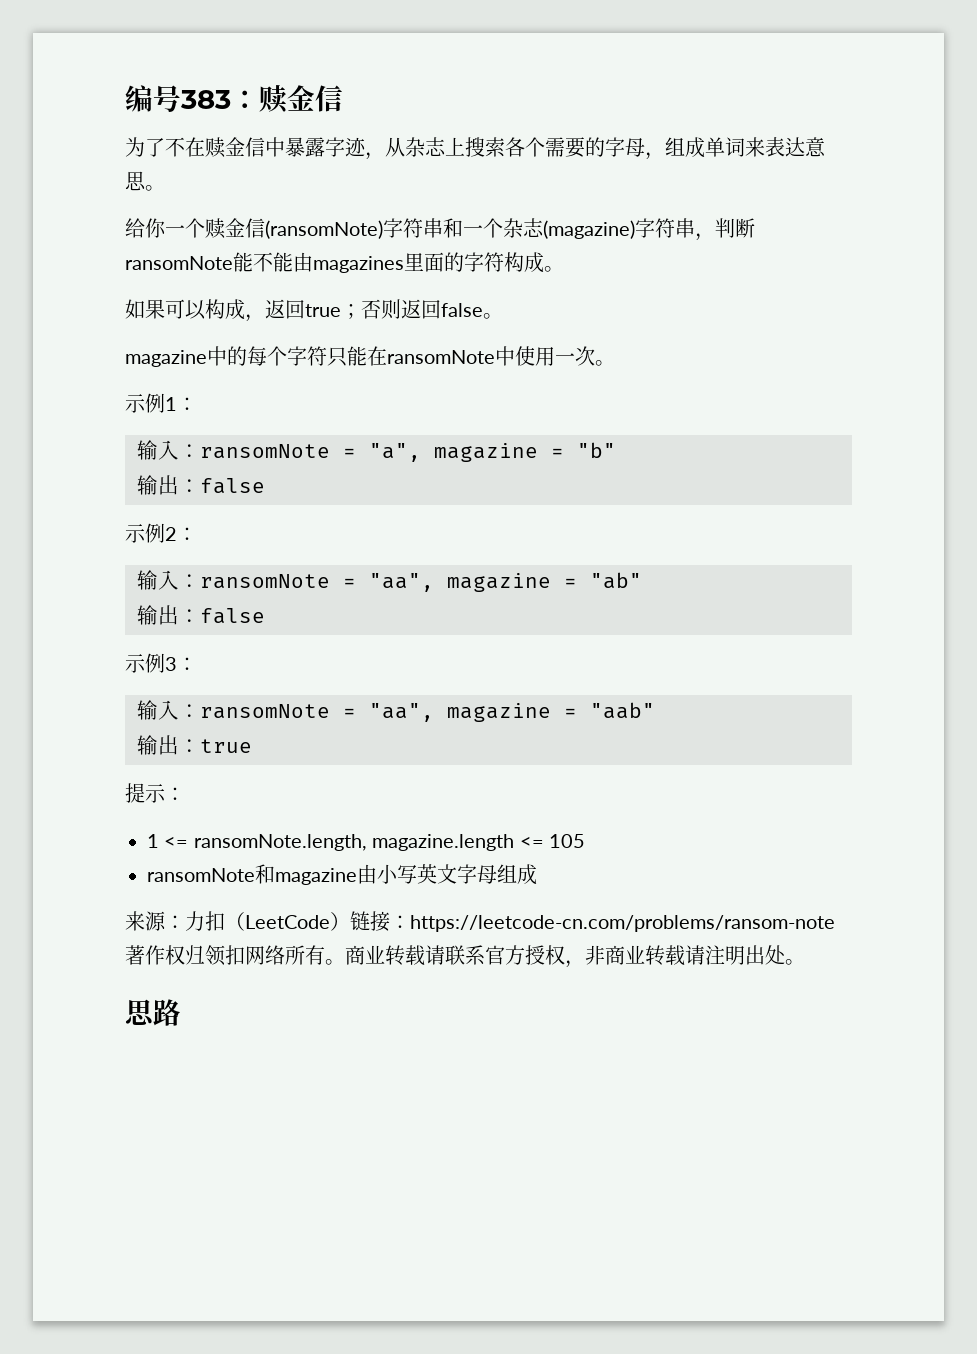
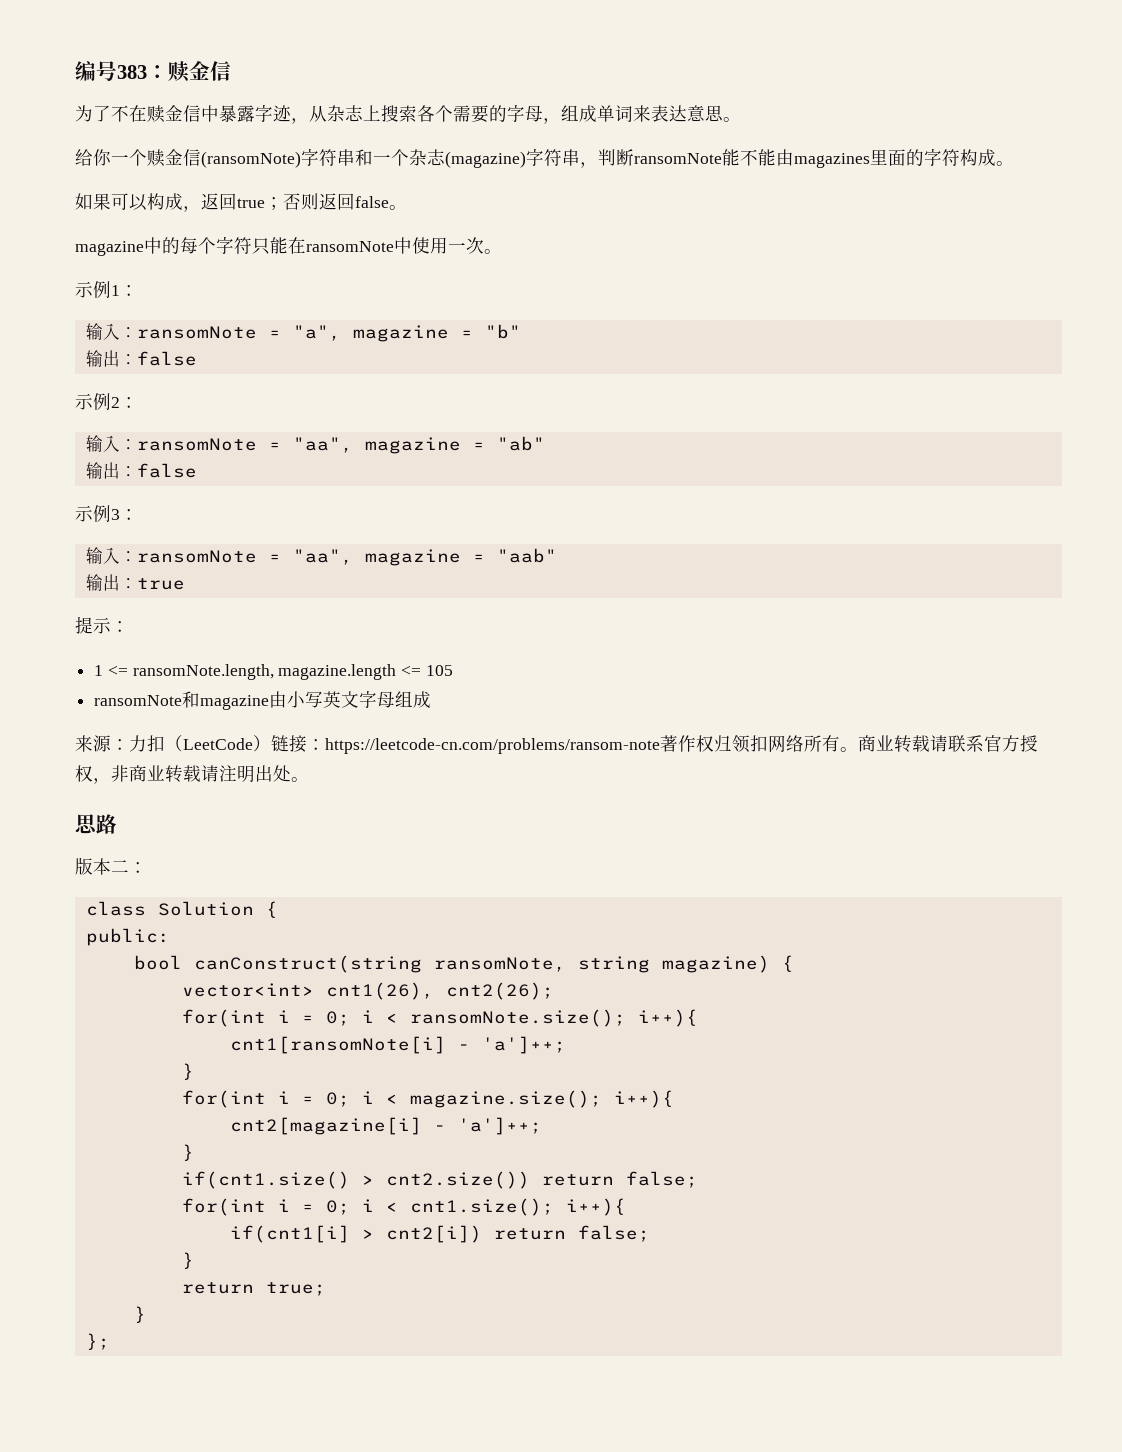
+ 版本二：
+ class Solution {
+ public:
+ bool canConstruct(string ransomNote, string magazine) {
+ vector<int> cnt1(26), cnt2(26);
+ for(int i = 0; i < ransomNote.size(); i++){
+ cnt1[ransomNote[i] - 'a']++;
+ }
+ for(int i = 0; i < magazine.size(); i++){
+ cnt2[magazine[i] - 'a']++;
+ }
+ if(cnt1.size() > cnt2.size()) return false;
+ for(int i = 0; i < cnt1.size(); i++){
+ if(cnt1[i] > cnt2[i]) return false;
+ }
+ return true;
+ }
+ };

